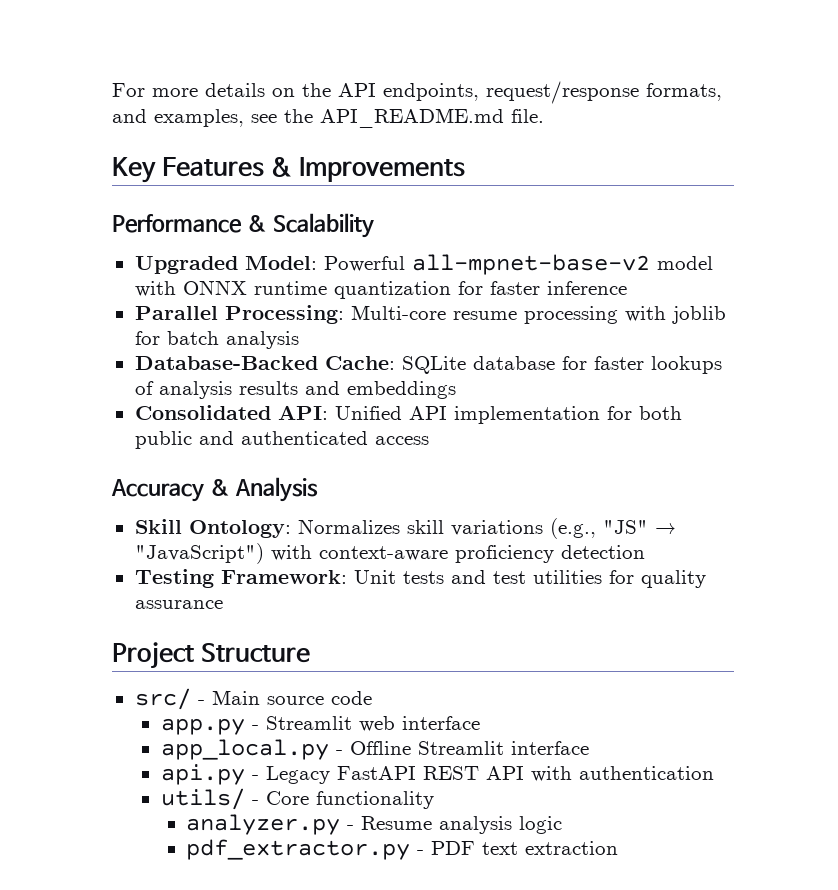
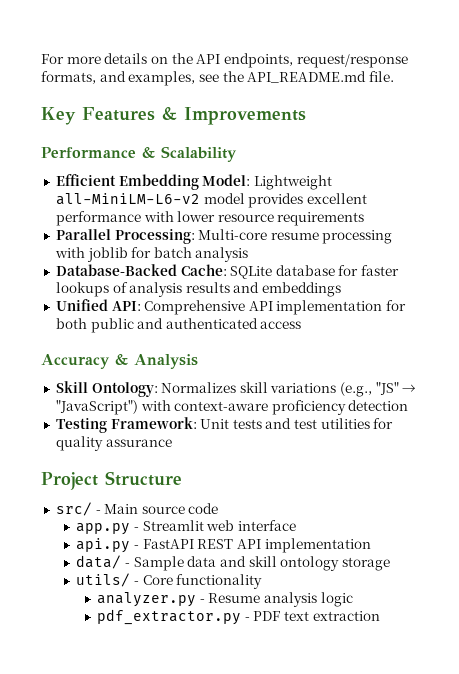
- Upgraded Model: Powerful all-mpnet-base-v2 model with ONNX runtime quantization for faster inference
+ Efficient Embedding Model: Lightweight all-MiniLM-L6-v2 model provides excellent performance with lower resource requirements
- Consolidated API: Unified API implementation for both public and authenticated access
+ Unified API: Comprehensive API implementation for both public and authenticated access
- app_local.py - Offline Streamlit interface
- api.py - Legacy FastAPI REST API with authentication
+ api.py - FastAPI REST API implementation
+ data/ - Sample data and skill ontology storage

